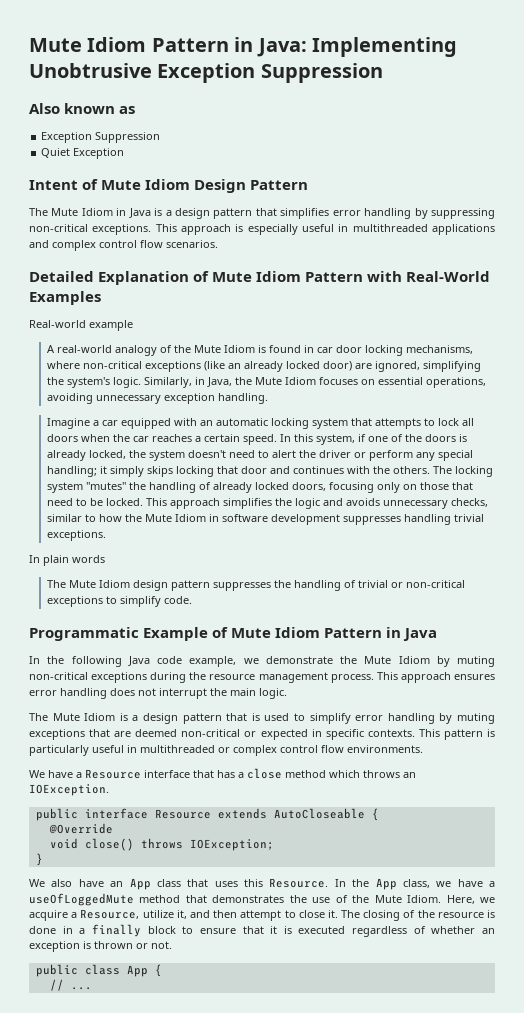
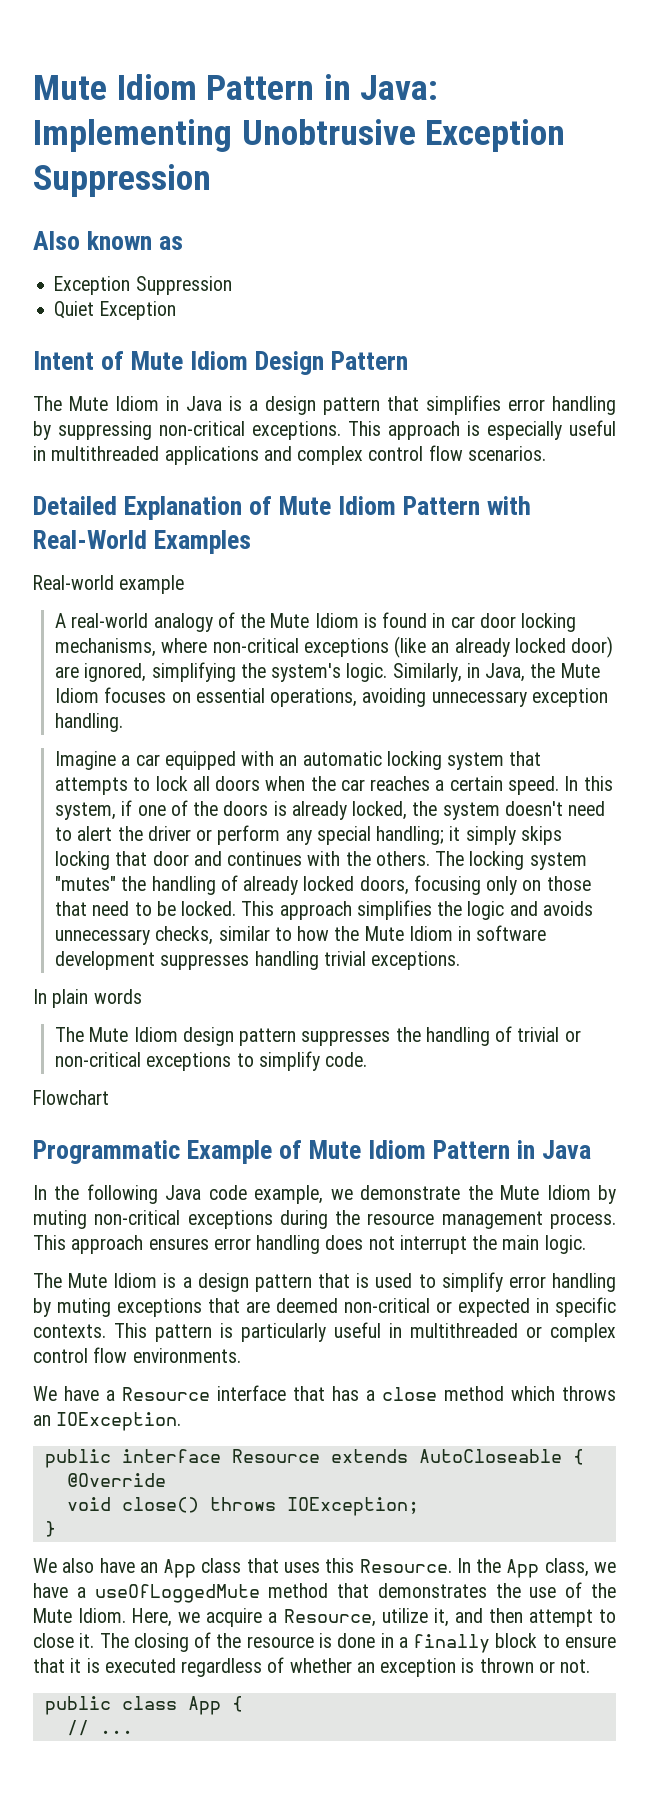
+ Flowchart

